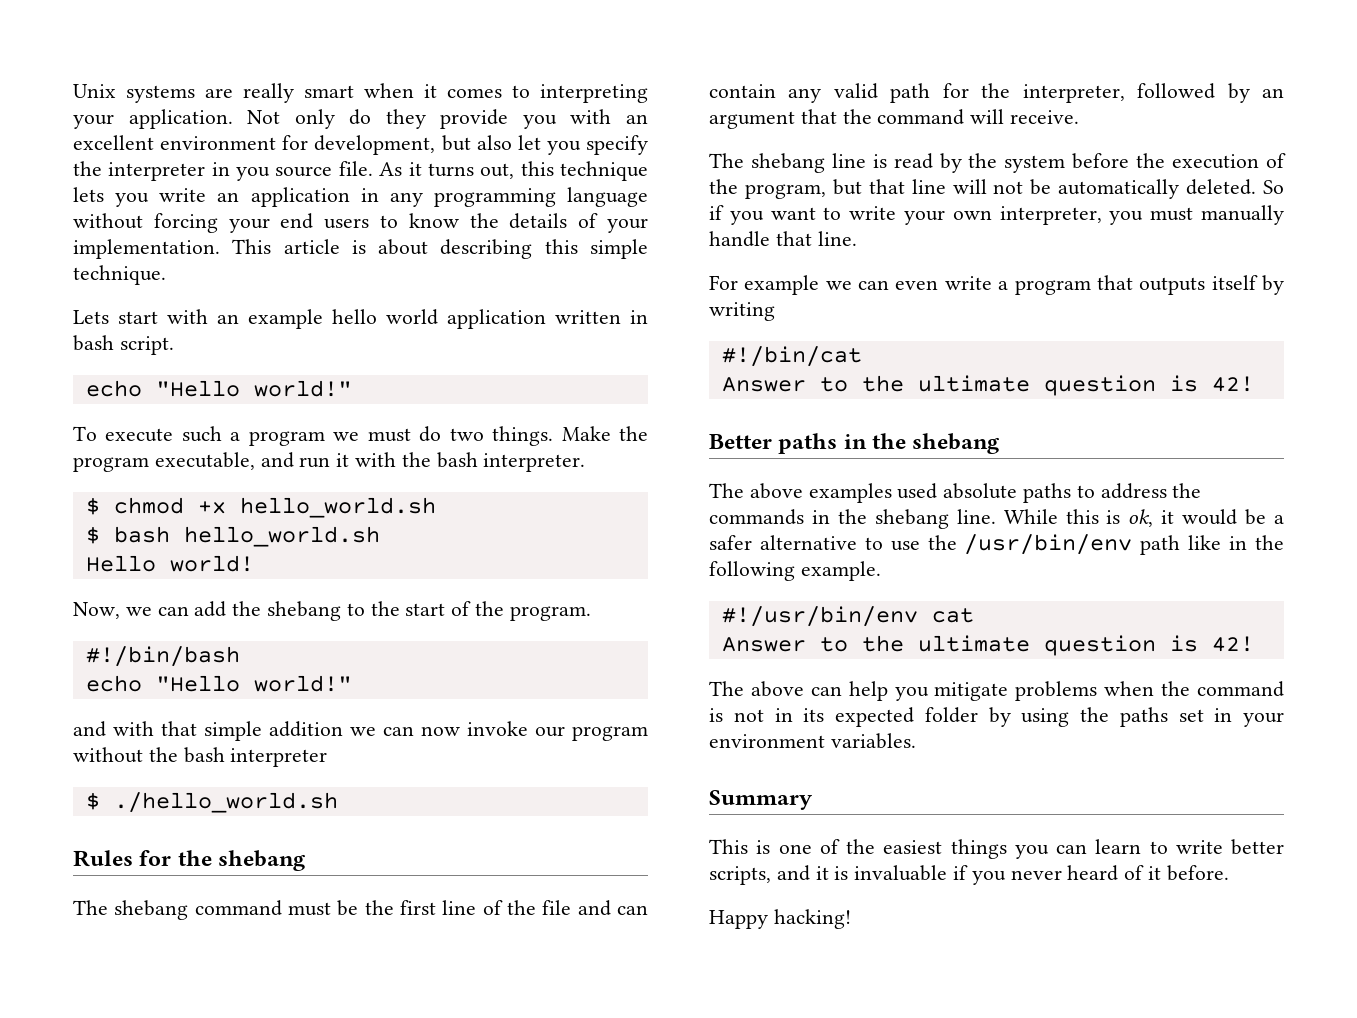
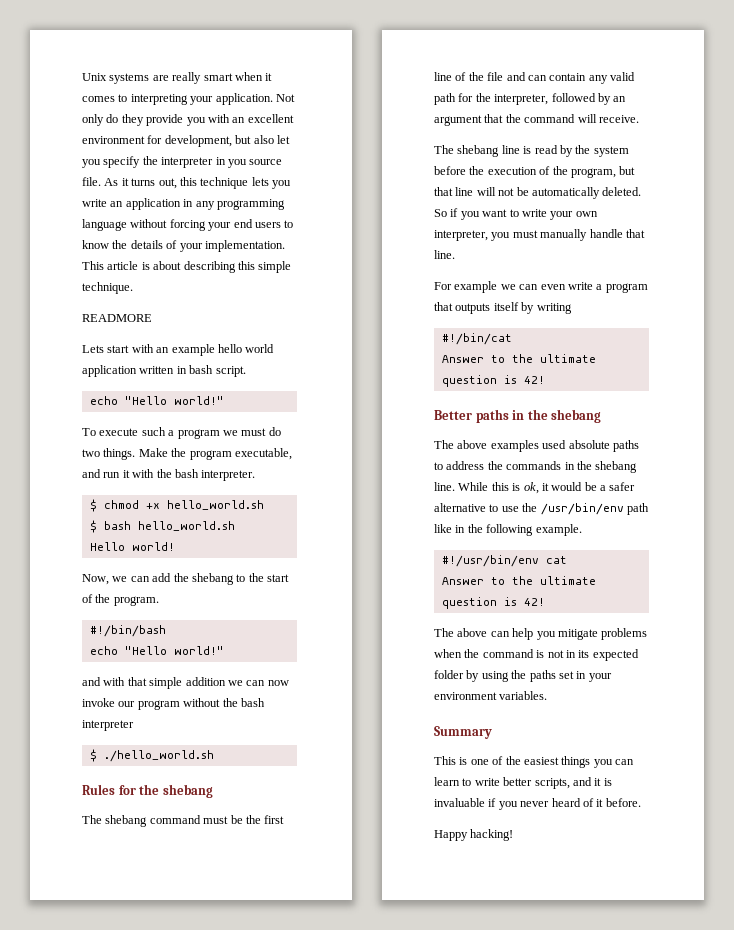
+ READMORE

